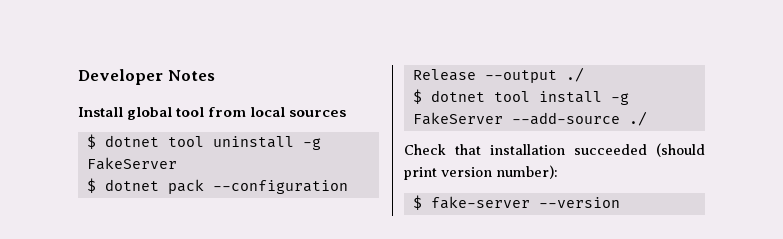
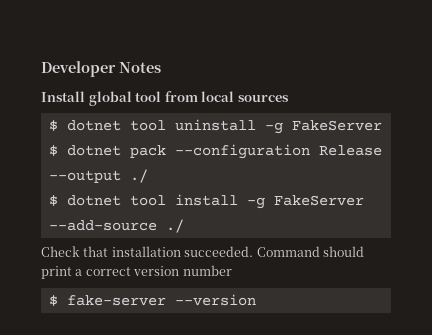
- Check that installation succeeded (should print version number):
+ Check that installation succeeded. Command should print a correct version number

